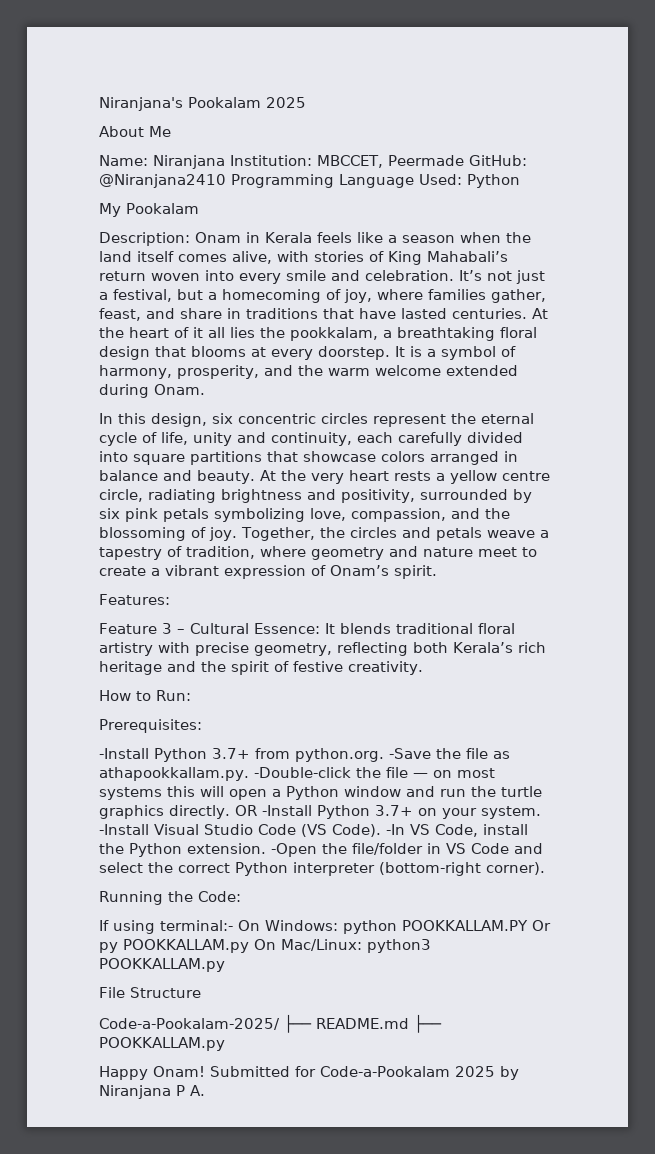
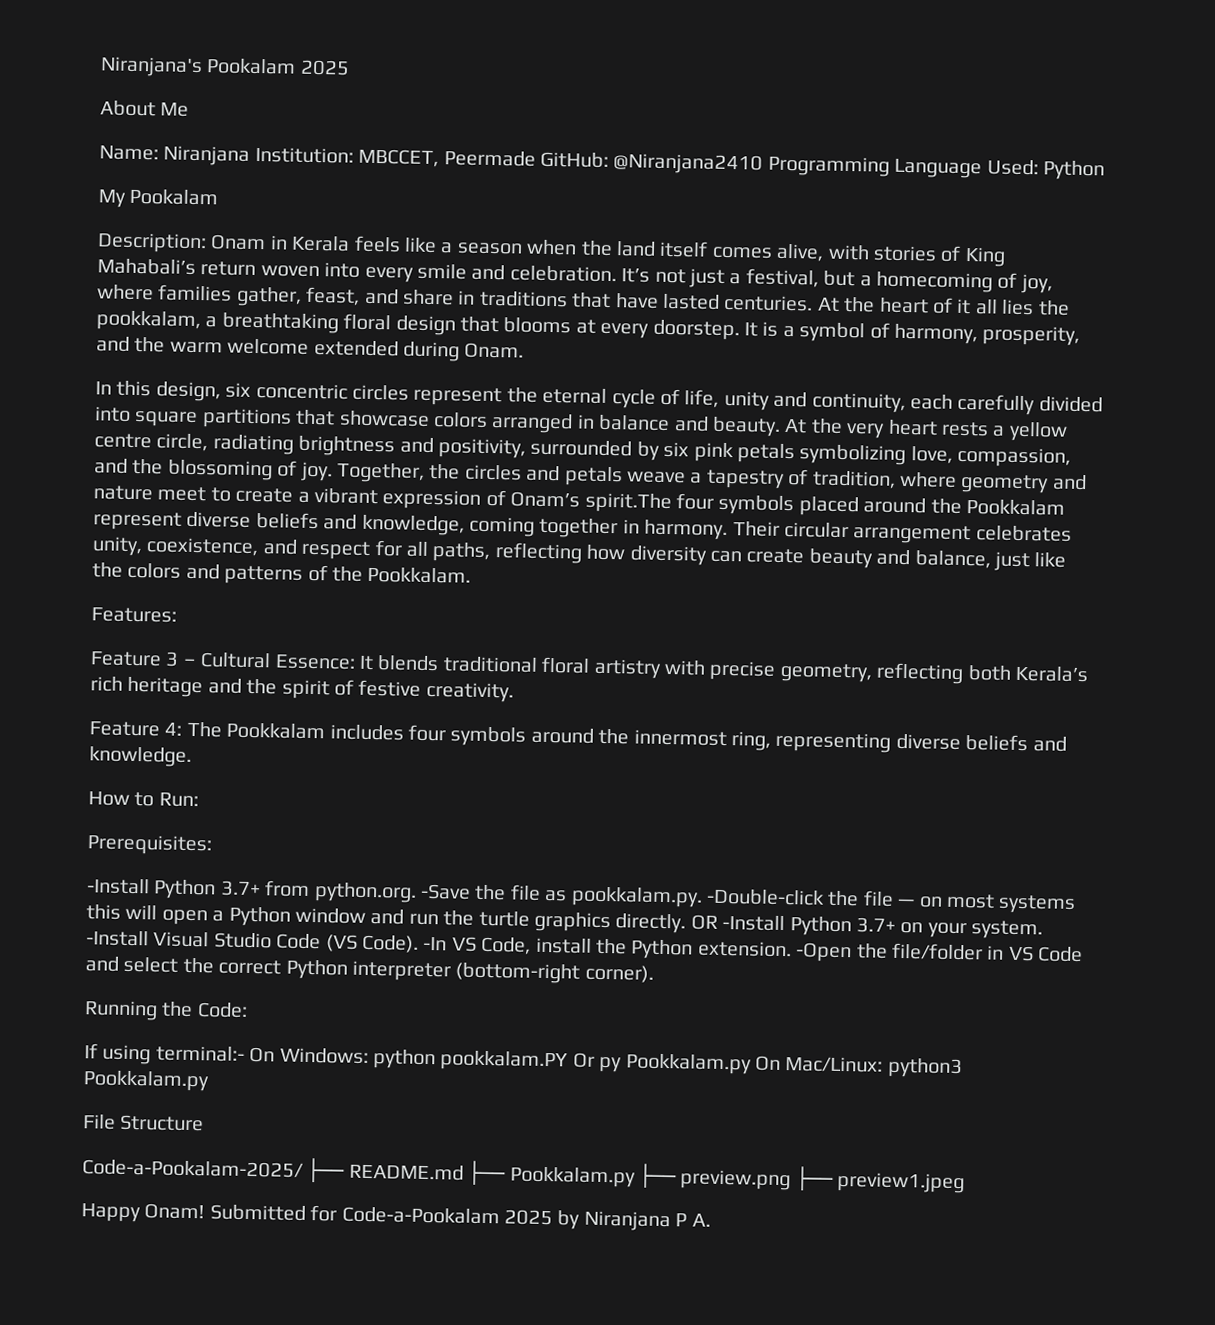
- Together, the circles and petals weave a tapestry of tradition, where geometry and nature meet to create a vibrant expression of Onam’s spirit.
+ Together, the circles and petals weave a tapestry of tradition, where geometry and nature meet to create a vibrant expression of Onam’s spirit.The four symbols placed around the Pookkalam represent diverse beliefs and knowledge, coming together in harmony. Their circular arrangement celebrates unity, coexistence, and respect for all paths, reflecting how diversity can create beauty and balance, just like the colors and patterns of the Pookkalam.
+ Feature 4: The Pookkalam includes four symbols around the innermost ring, representing diverse beliefs and knowledge.
- -Install Python 3.7+ from python.org. -Save the file as athapookkallam.py. -Double-click the file — on most systems this will open a Python window and run the turtle graphics directly.
+ -Install Python 3.7+ from python.org. -Save the file as pookkalam.py. -Double-click the file — on most systems this will open a Python window and run the turtle graphics directly.
- If using terminal:- On Windows: python POOKKALLAM.PY Or py POOKKALLAM.py On Mac/Linux: python3 POOKKALLAM.py
+ If using terminal:- On Windows: python pookkalam.PY Or py Pookkalam.py On Mac/Linux: python3 Pookkalam.py
- Code-a-Pookalam-2025/ ├── README.md ├── POOKKALLAM.py
+ Code-a-Pookalam-2025/ ├── README.md ├── Pookkalam.py ├── preview.png ├── preview1.jpeg

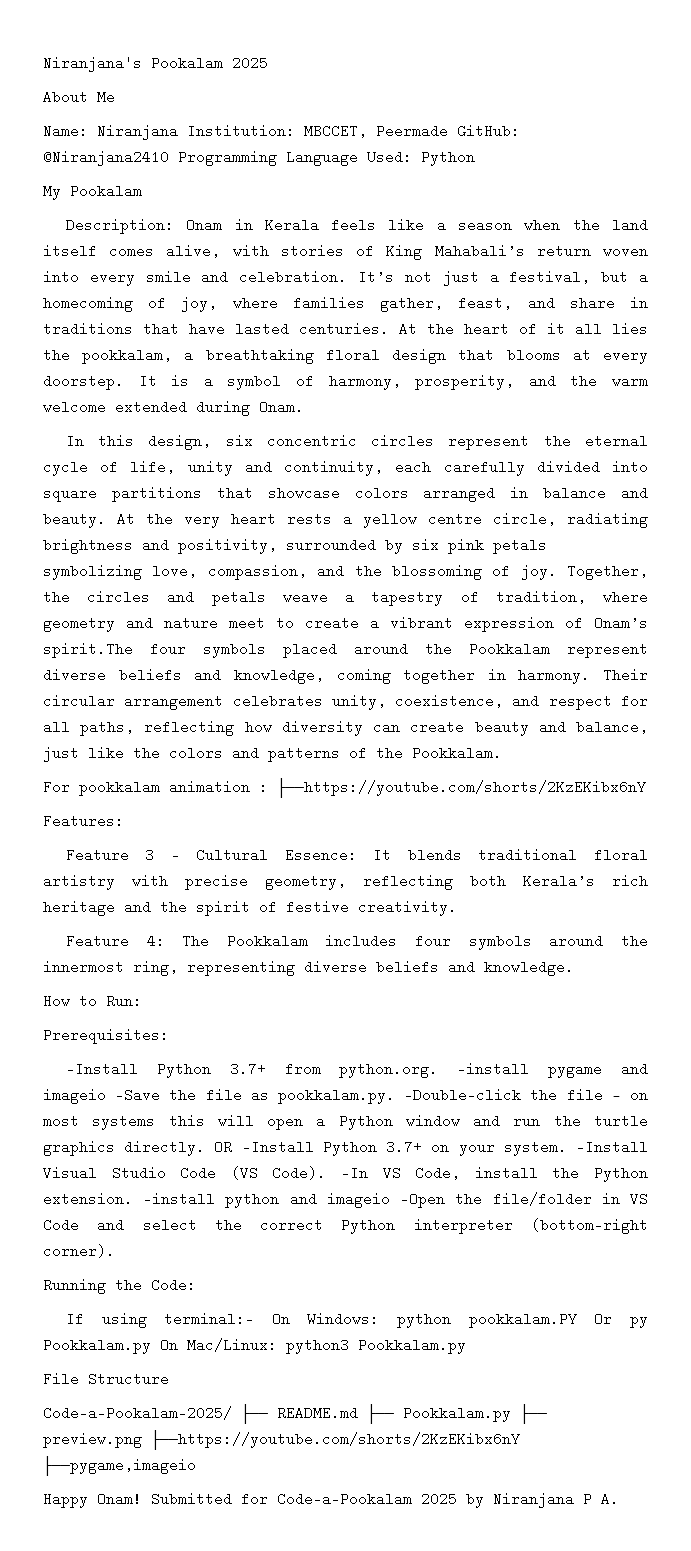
+ For pookkalam animation : ├──https://youtube.com/shorts/2KzEKibx6nY
- -Install Python 3.7+ from python.org. -Save the file as pookkalam.py. -Double-click the file — on most systems this will open a Python window and run the turtle graphics directly.
+ -Install Python 3.7+ from python.org. -install pygame and imageio -Save the file as pookkalam.py. -Double-click the file — on most systems this will open a Python window and run the turtle graphics directly.
- -Open the file/folder in VS Code and select the correct Python interpreter (bottom-right corner).
+ -install python and imageio -Open the file/folder in VS Code and select the correct Python interpreter (bottom-right corner).
- Code-a-Pookalam-2025/ ├── README.md ├── Pookkalam.py ├── preview.png ├── preview1.jpeg
+ Code-a-Pookalam-2025/ ├── README.md ├── Pookkalam.py ├── preview.png ├──https://youtube.com/shorts/2KzEKibx6nY ├──pygame,imageio

